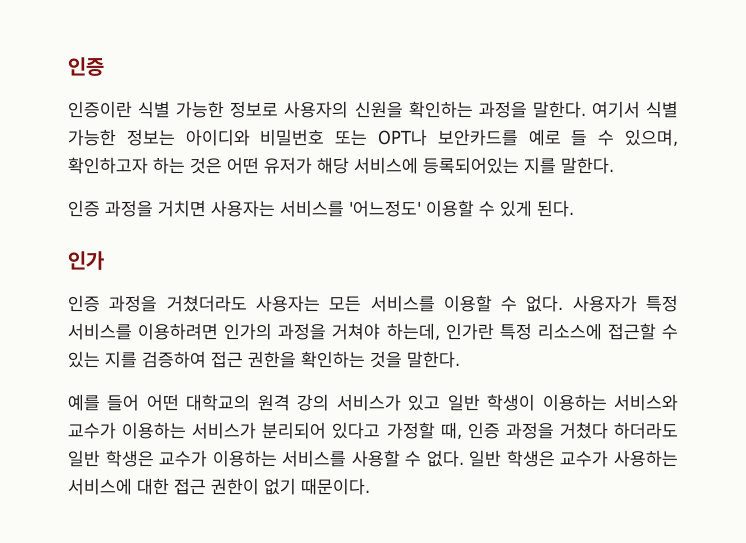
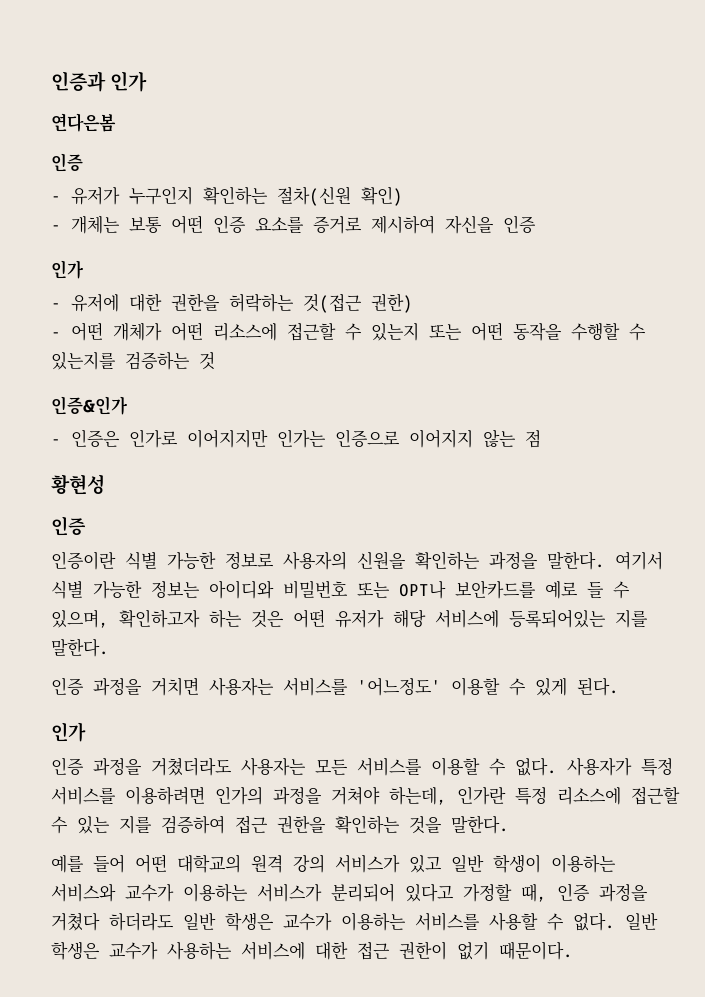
+ 인증과 인가
+ 연다은봄
+ 인증
+ - 유저가 누구인지 확인하는 절차(신원 확인)
+ - 개체는 보통 어떤 인증 요소를 증거로 제시하여 자신을 인증
+ 인가
+ - 유저에 대한 권한을 허락하는 것(접근 권한)
+ - 어떤 개체가 어떤 리소스에 접근할 수 있는지 또는 어떤 동작을 수행할 수 있는지를 검증하는 것
+ 인증&인가
+ - 인증은 인가로 이어지지만 인가는 인증으로 이어지지 않는 점
+ 황현성

